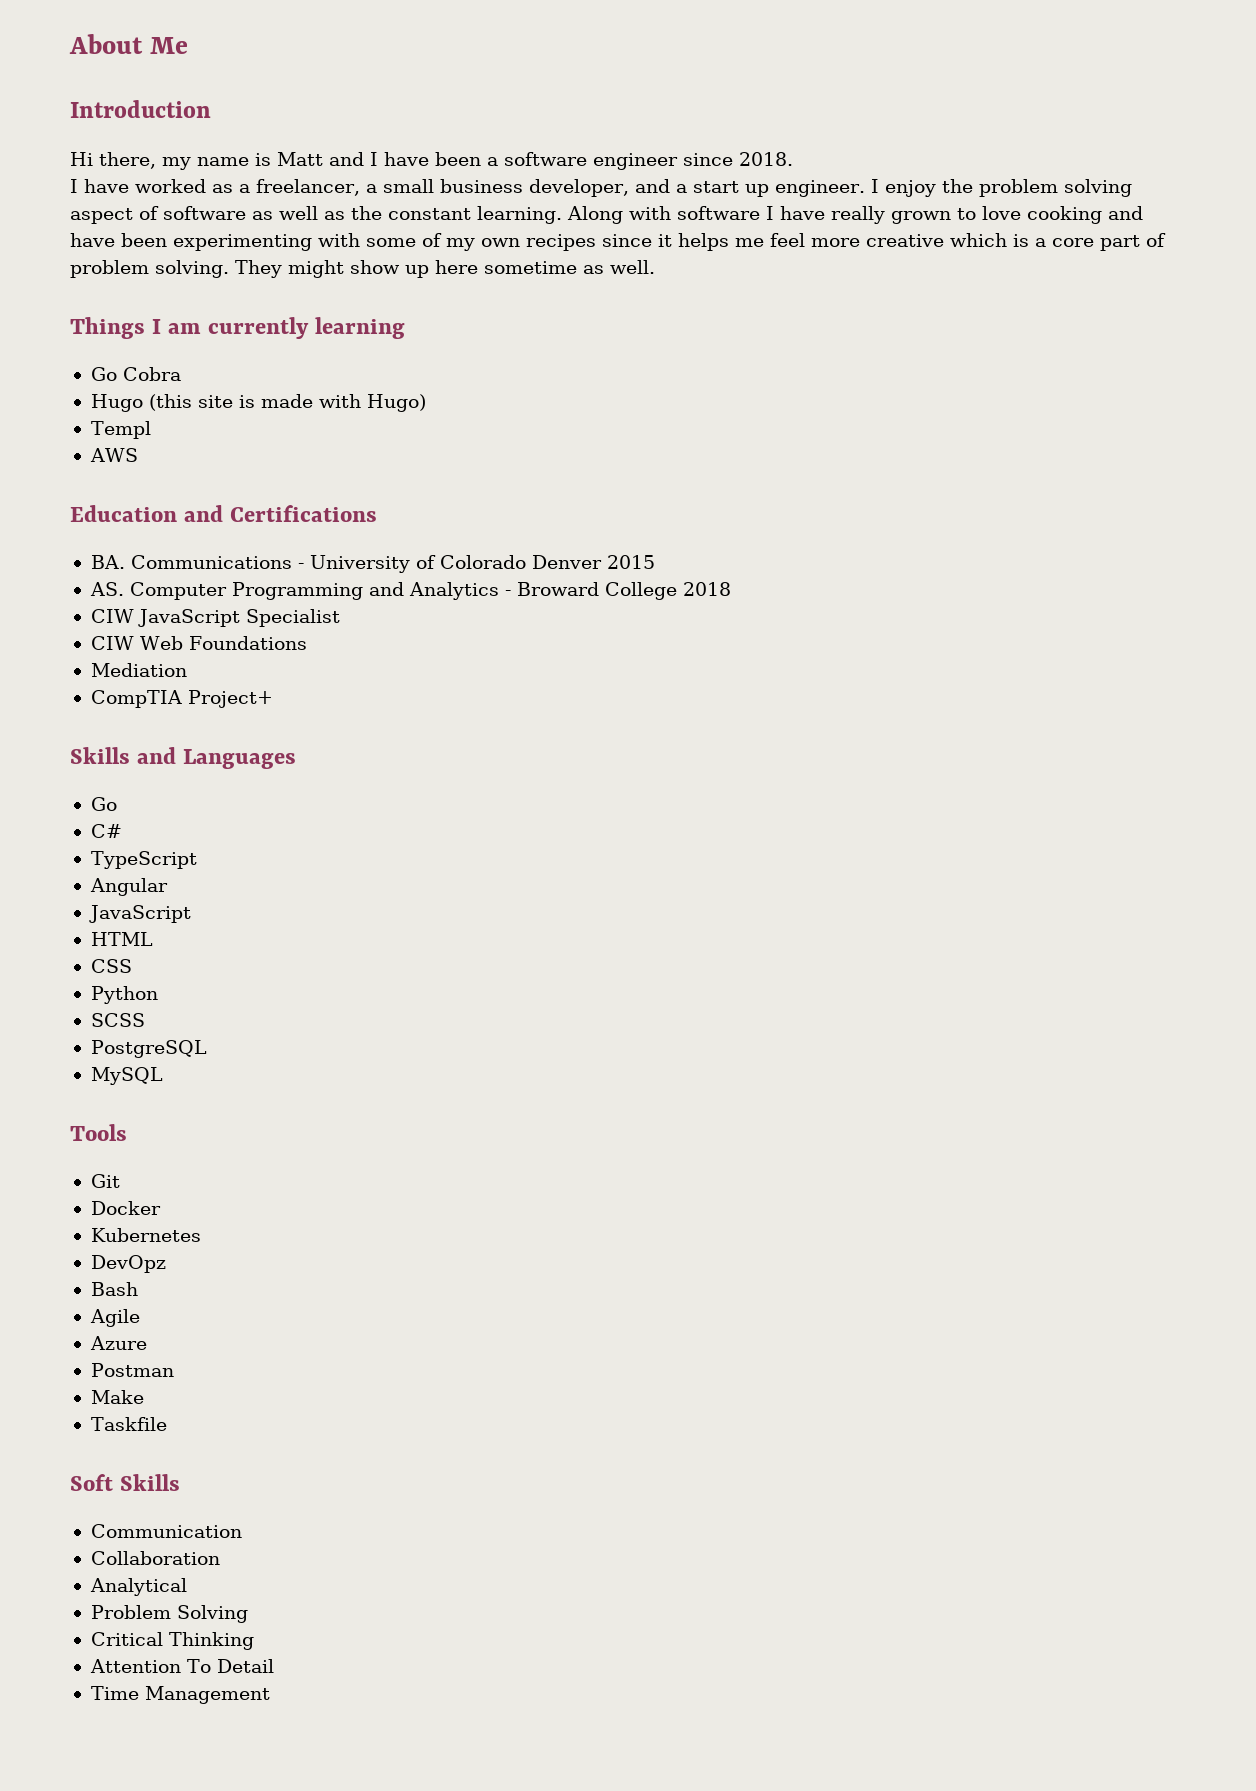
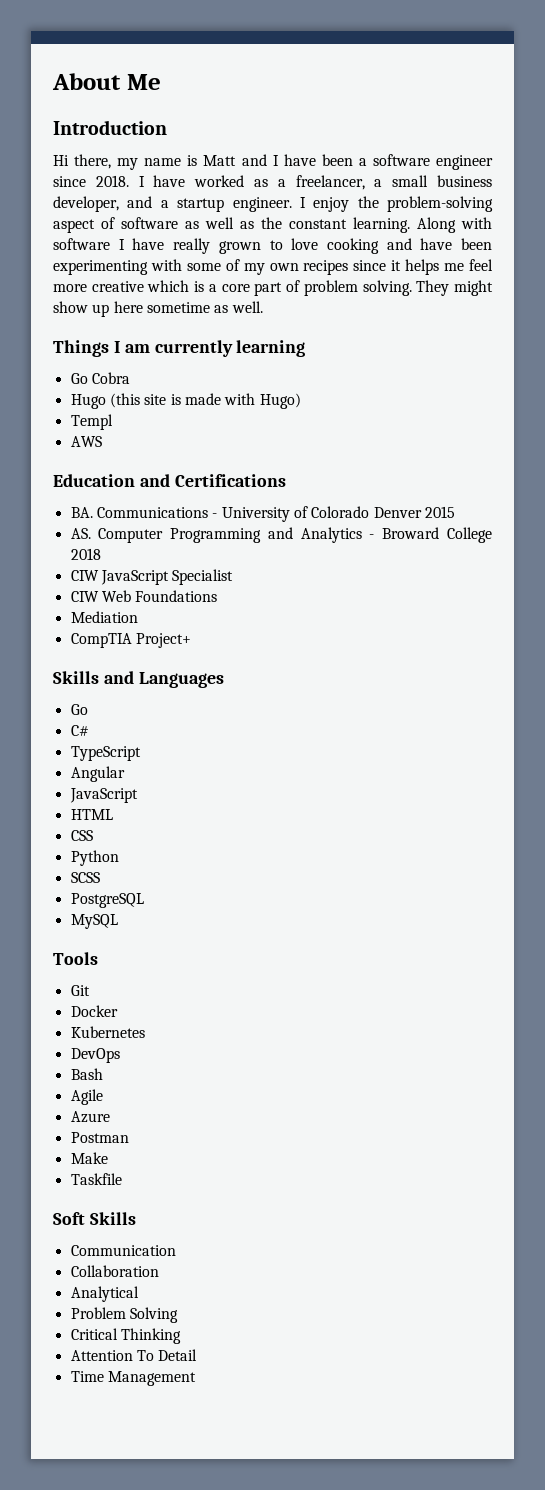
- Hi there, my name is Matt and I have been a software engineer since 2018.
- I have worked as a freelancer, a small business developer, and a start up engineer.
+ Hi there, my name is Matt and I have been a software engineer since 2018. I have worked as a freelancer, a small business developer, and a startup engineer.
- I enjoy the problem solving aspect of software as well as the constant learning.
+ I enjoy the problem-solving aspect of software as well as the constant learning.
- DevOpz
+ DevOps

